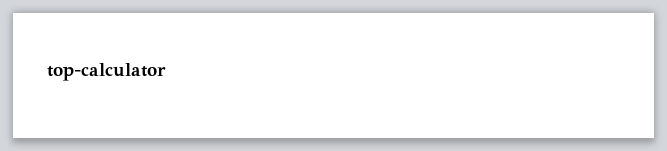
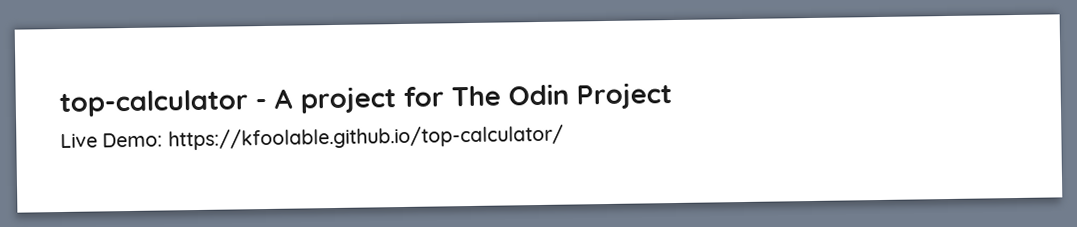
- top-calculator
+ top-calculator - A project for The Odin Project
+ Live Demo: https://kfoolable.github.io/top-calculator/

